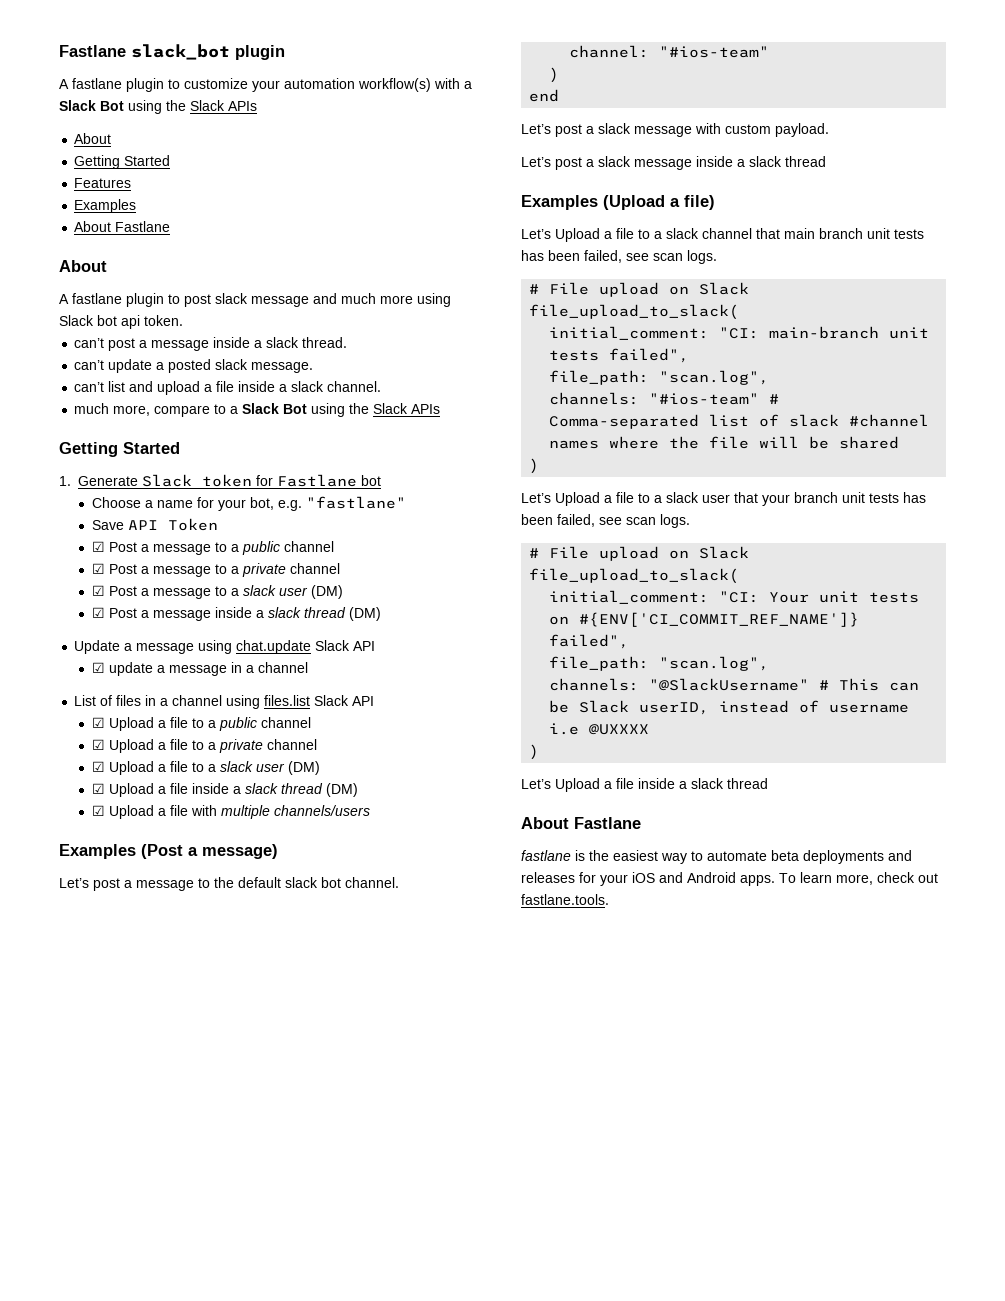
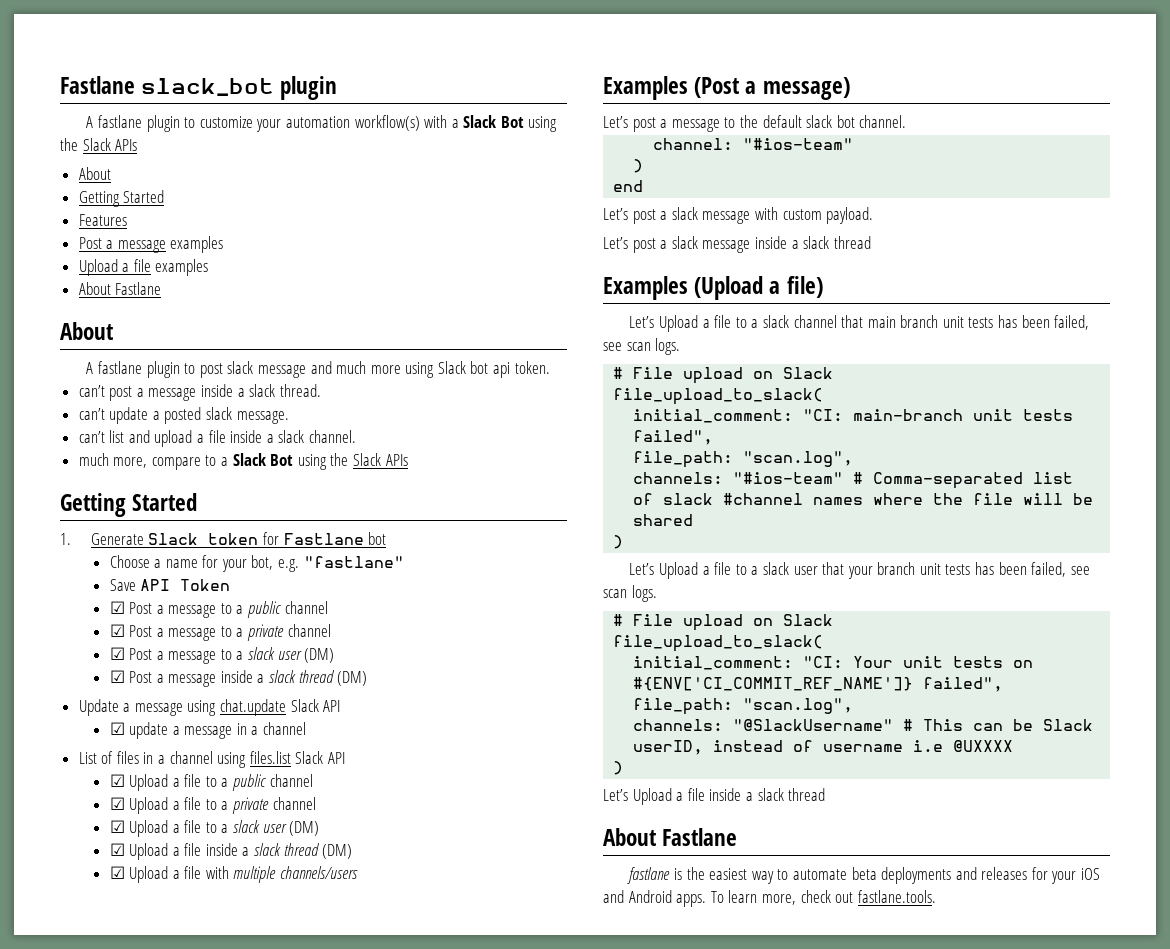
  Features
- Examples
+ Post a message examples
+ Upload a file examples

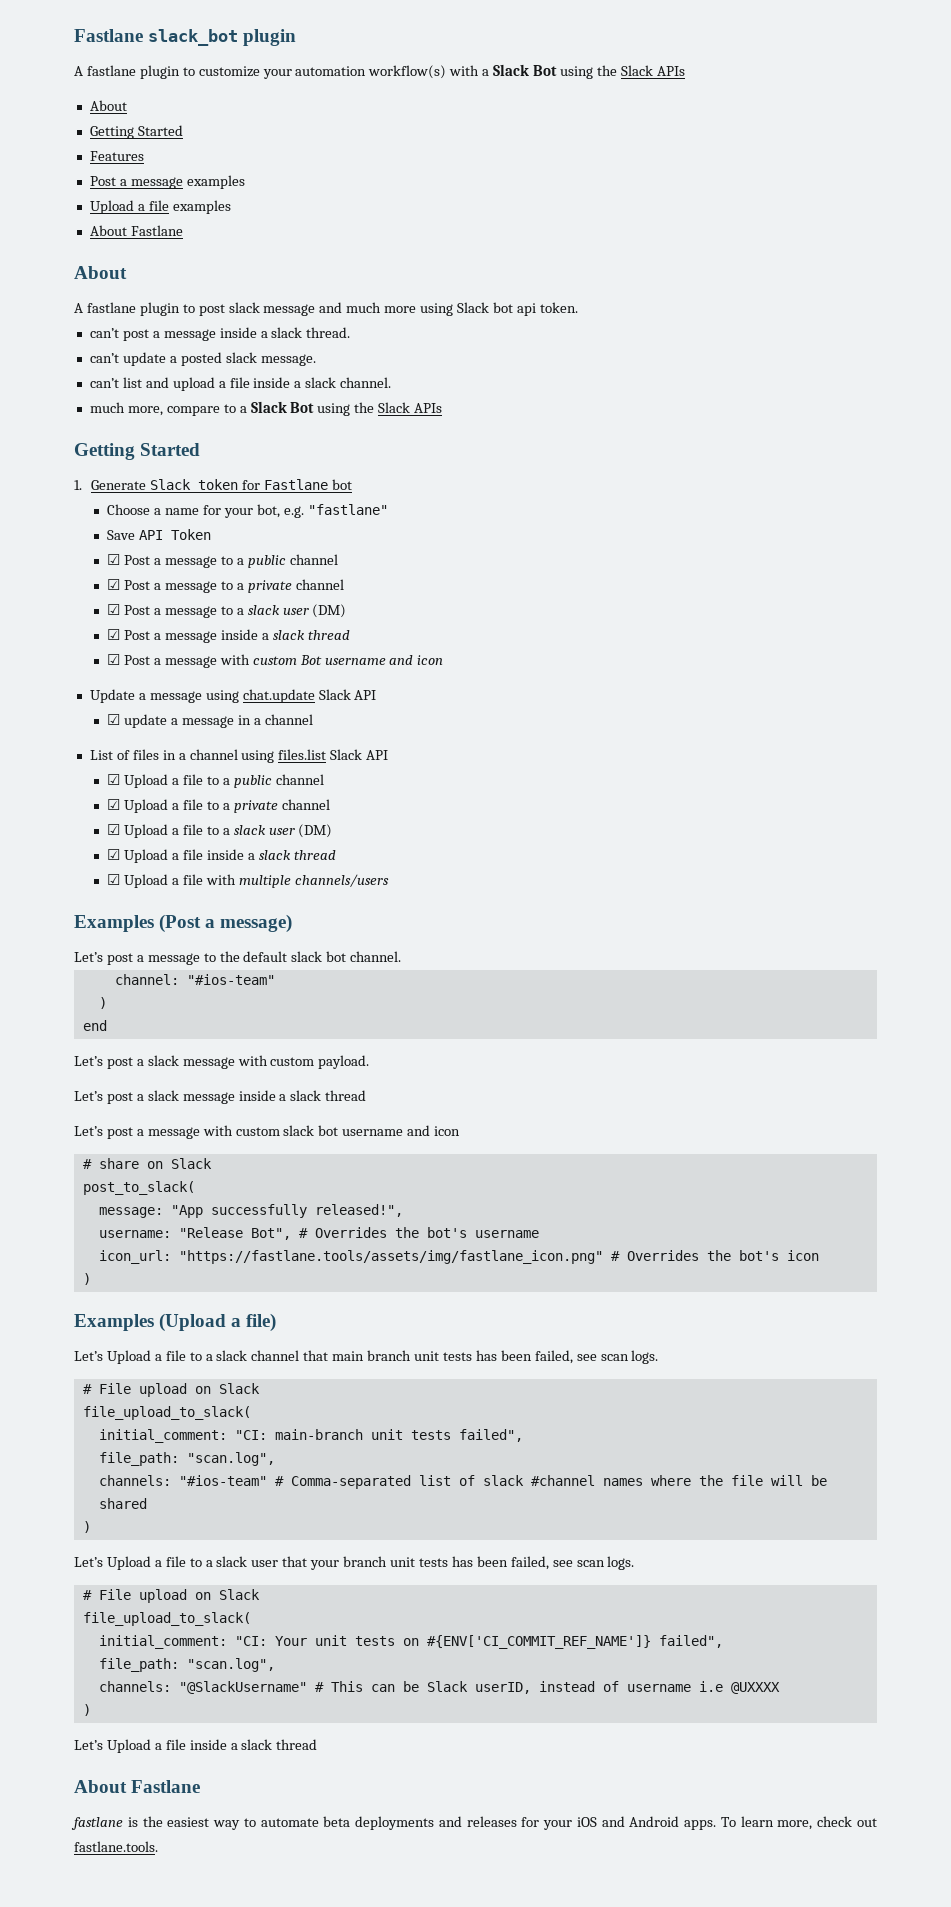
- ☑ Post a message inside a slack thread (DM)
+ ☑ Post a message inside a slack thread
+ ☑ Post a message with custom Bot username and icon
- ☑ Upload a file inside a slack thread (DM)
+ ☑ Upload a file inside a slack thread
+ Let’s post a message with custom slack bot username and icon
+ # share on Slack
+ post_to_slack(
+ message: "App successfully released!",
+ username: "Release Bot", # Overrides the bot's username
+ icon_url: "https://fastlane.tools/assets/img/fastlane_icon.png" # Overrides the bot's icon
+ )

